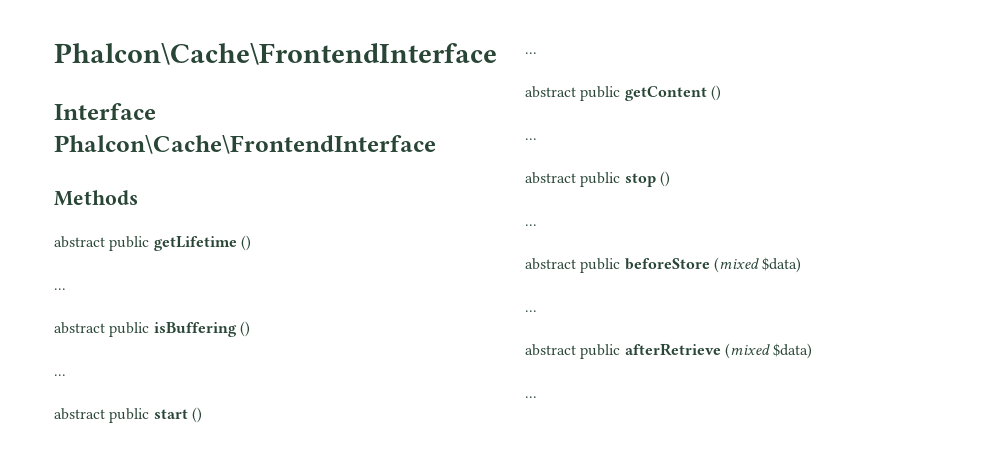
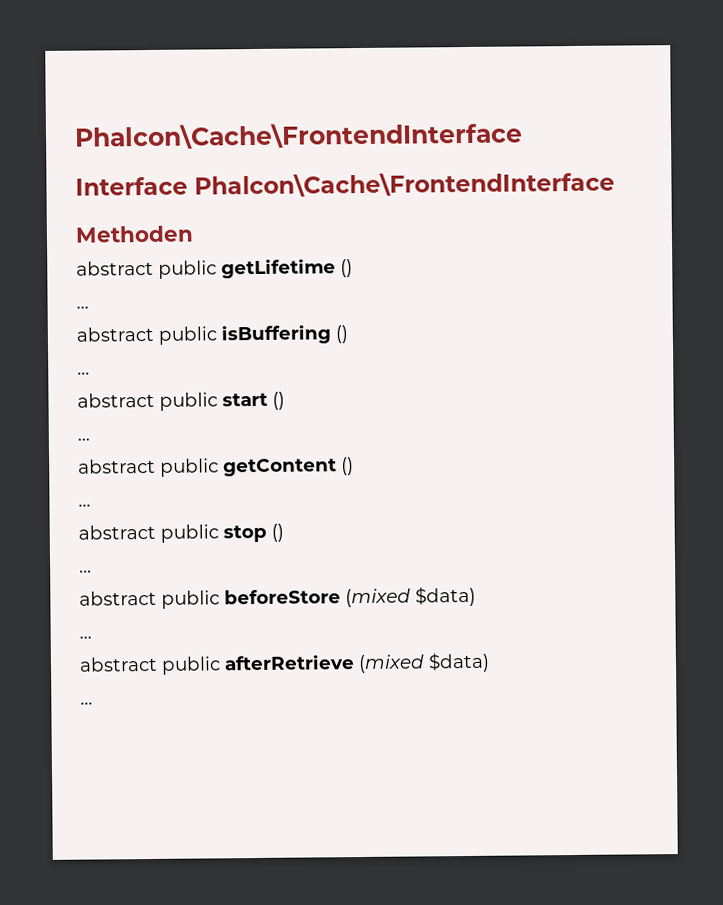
- Methods
+ Methoden

